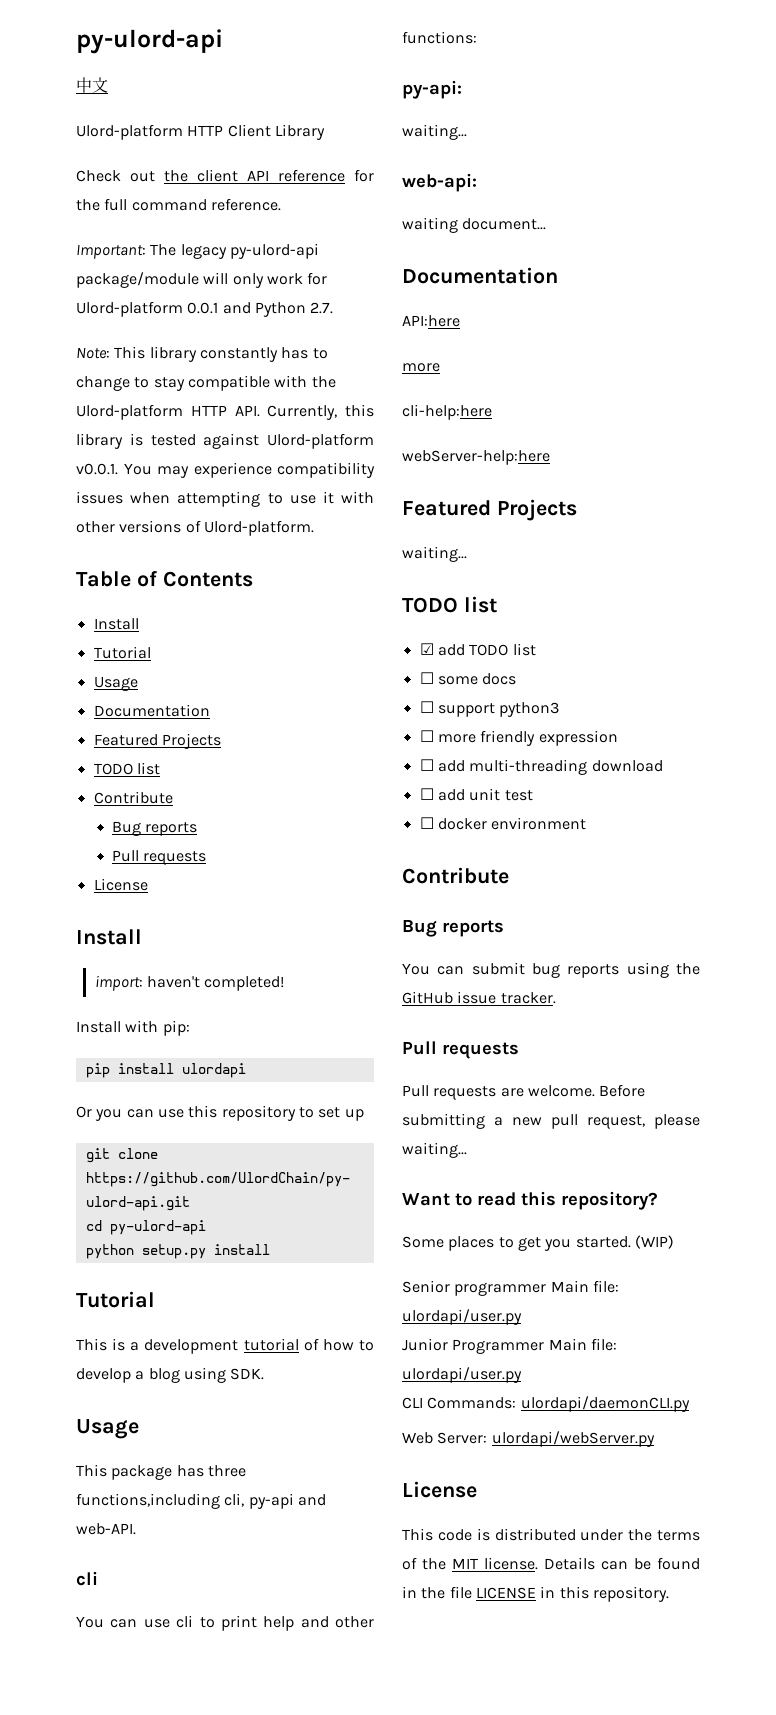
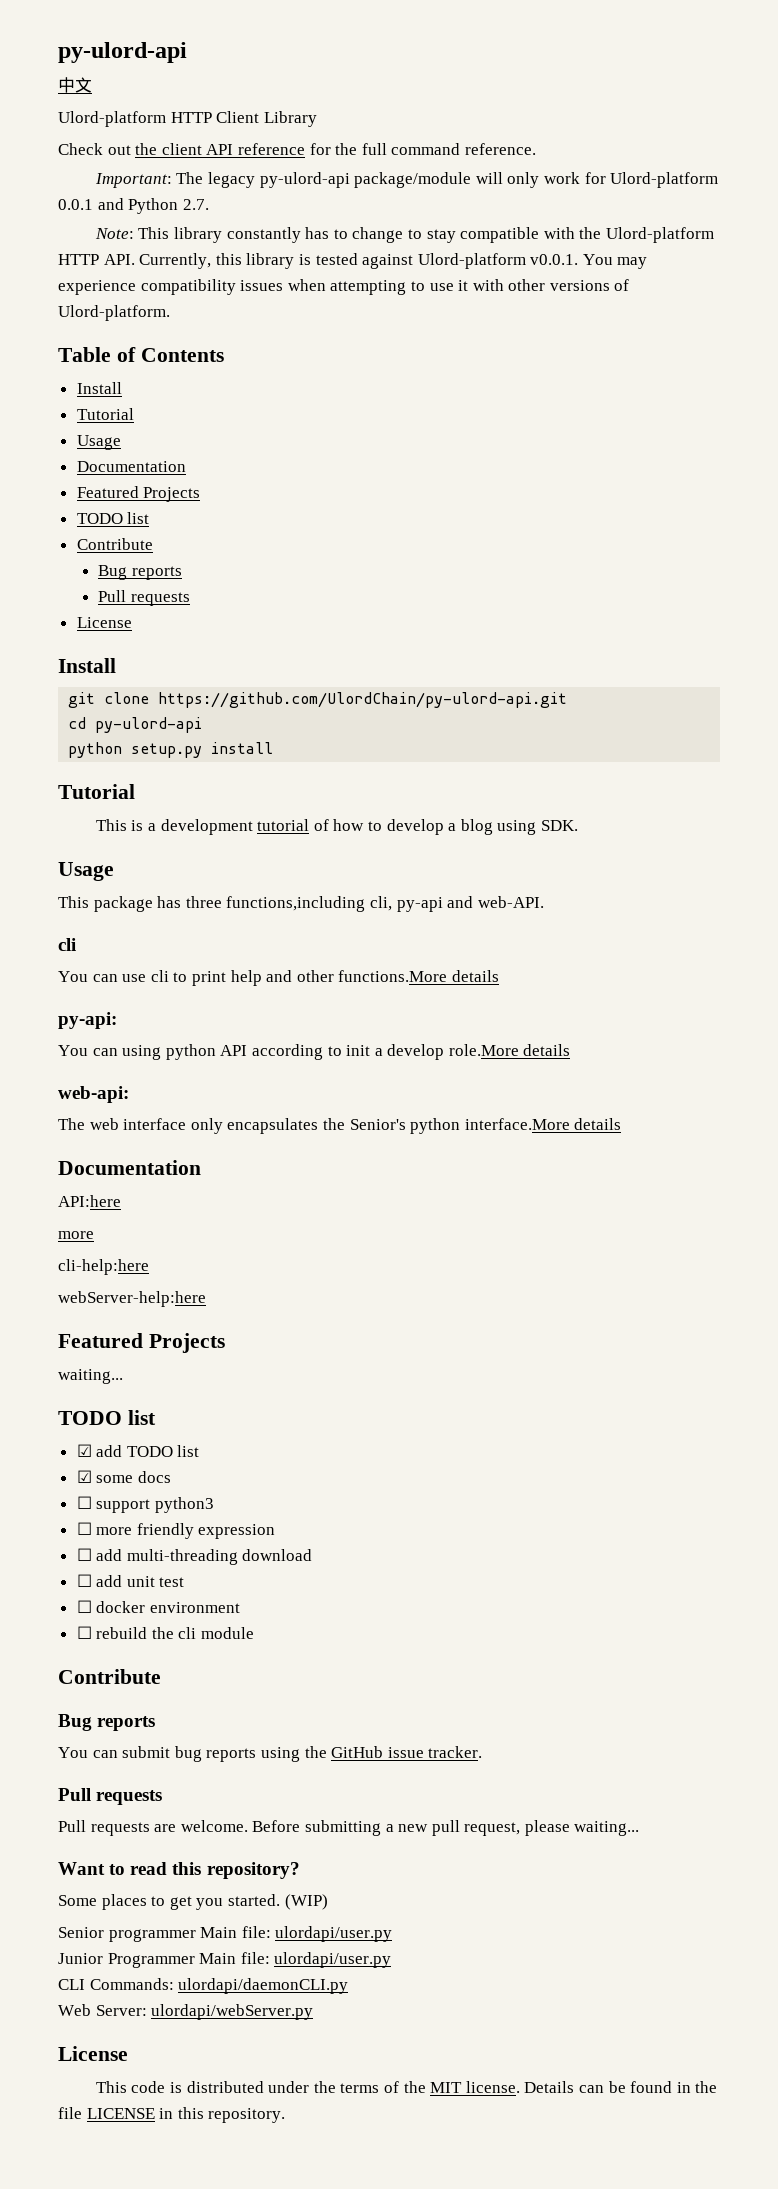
- import: haven't completed!
- Install with pip:
- pip install ulordapi
- Or you can use this repository to set up
- You can use cli to print help and other functions:
+ You can use cli to print help and other functions.More details
  py-api:
- waiting...
+ You can using python API according to init a develop role.More details
  web-api:
- waiting document...
+ The web interface only encapsulates the Senior's python interface.More details
- ☐ some docs
+ ☑ some docs
+ ☐ rebuild the cli module

